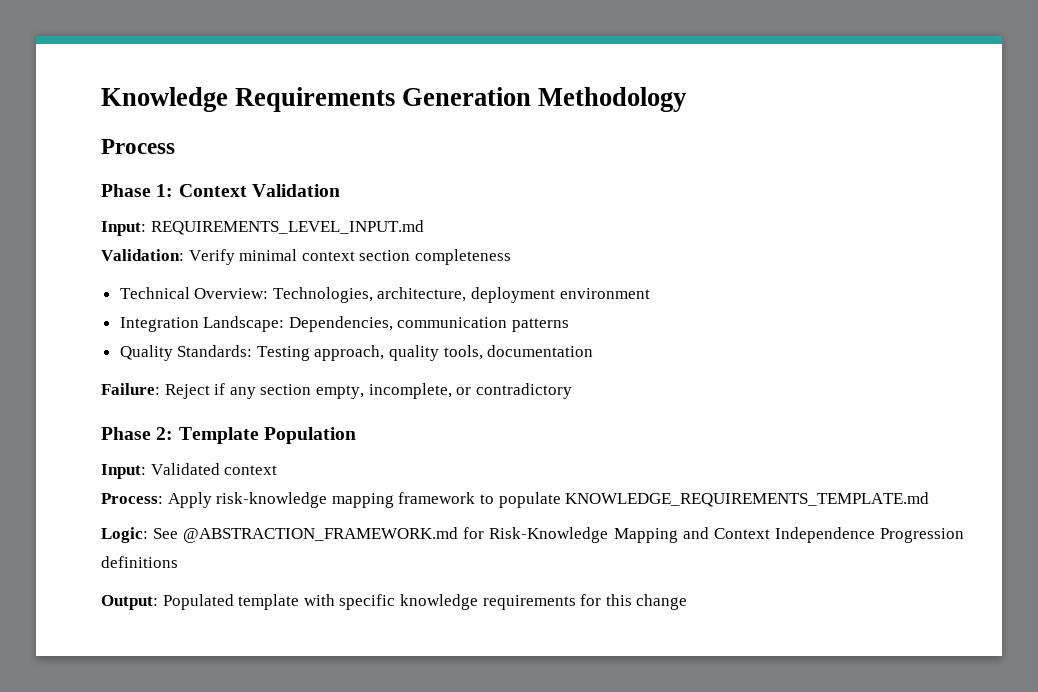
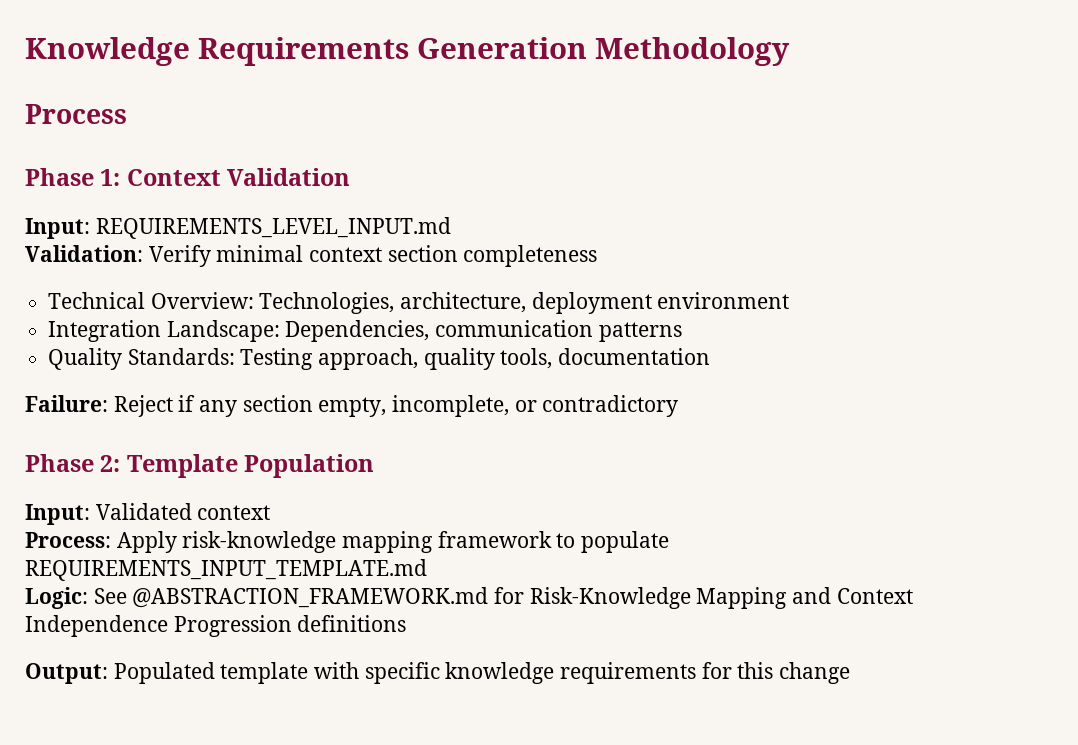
- Process: Apply risk-knowledge mapping framework to populate KNOWLEDGE_REQUIREMENTS_TEMPLATE.md
+ Process: Apply risk-knowledge mapping framework to populate REQUIREMENTS_INPUT_TEMPLATE.md

